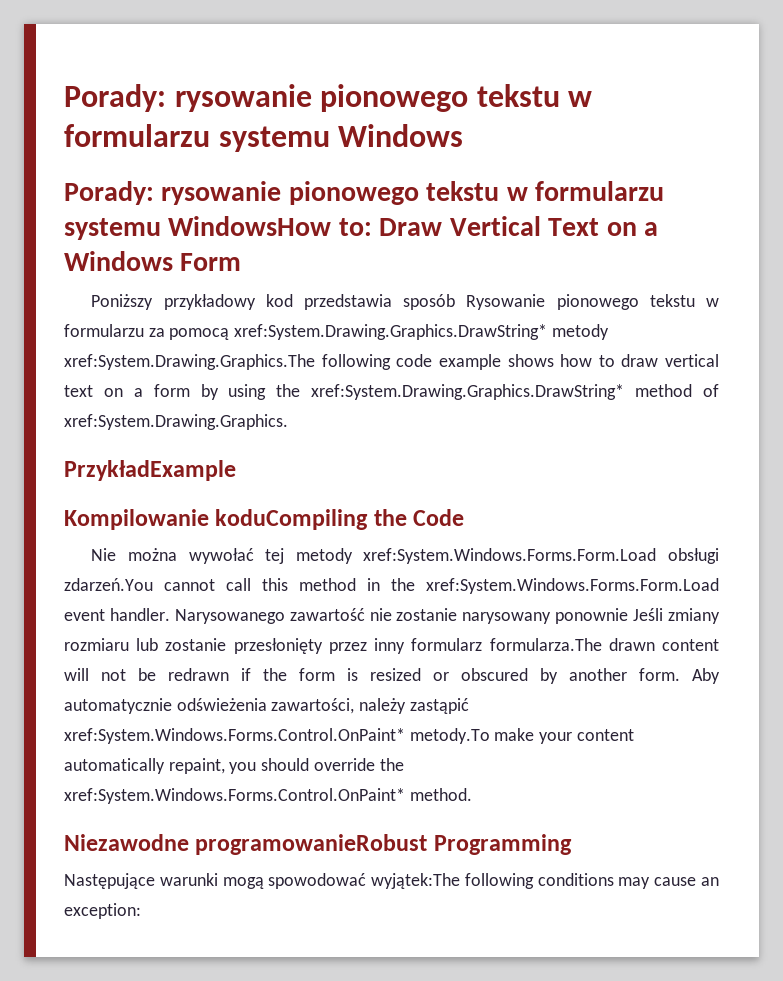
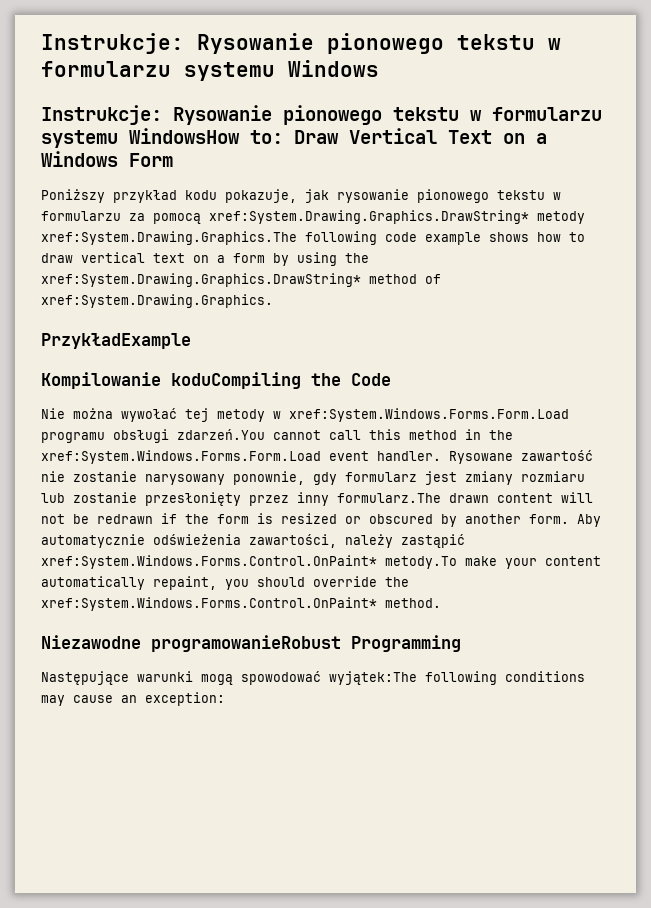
- Porady: rysowanie pionowego tekstu w formularzu systemu Windows
+ Instrukcje: Rysowanie pionowego tekstu w formularzu systemu Windows
- Porady: rysowanie pionowego tekstu w formularzu systemu WindowsHow to: Draw Vertical Text on a Windows Form
+ Instrukcje: Rysowanie pionowego tekstu w formularzu systemu WindowsHow to: Draw Vertical Text on a Windows Form
- Poniższy przykładowy kod przedstawia sposób Rysowanie pionowego tekstu w formularzu za pomocą xref:System.Drawing.Graphics.DrawString* metody xref:System.Drawing.Graphics.The following code example shows how to draw vertical text on a form by using the xref:System.Drawing.Graphics.DrawString* method of xref:System.Drawing.Graphics.
+ Poniższy przykład kodu pokazuje, jak rysowanie pionowego tekstu w formularzu za pomocą xref:System.Drawing.Graphics.DrawString* metody xref:System.Drawing.Graphics.The following code example shows how to draw vertical text on a form by using the xref:System.Drawing.Graphics.DrawString* method of xref:System.Drawing.Graphics.
- Nie można wywołać tej metody xref:System.Windows.Forms.Form.Load obsługi zdarzeń.You cannot call this method in the xref:System.Windows.Forms.Form.Load event handler.
+ Nie można wywołać tej metody w xref:System.Windows.Forms.Form.Load programu obsługi zdarzeń.You cannot call this method in the xref:System.Windows.Forms.Form.Load event handler.
- Narysowanego zawartość nie zostanie narysowany ponownie Jeśli zmiany rozmiaru lub zostanie przesłonięty przez inny formularz formularza.The drawn content will not be redrawn if the form is resized or obscured by another form.
+ Rysowane zawartość nie zostanie narysowany ponownie, gdy formularz jest zmiany rozmiaru lub zostanie przesłonięty przez inny formularz.The drawn content will not be redrawn if the form is resized or obscured by another form.

